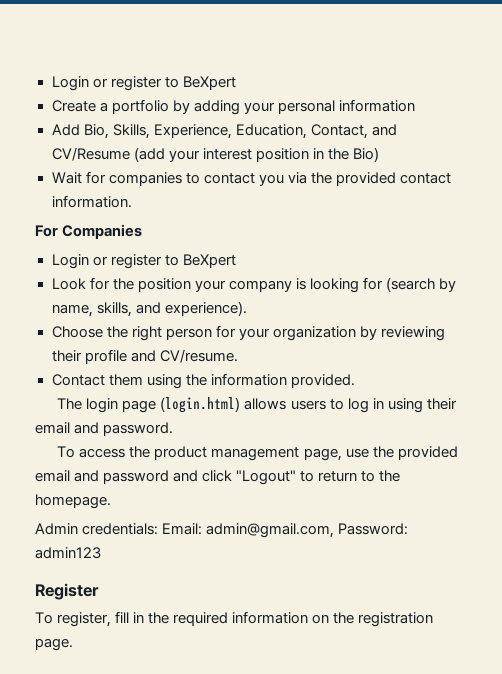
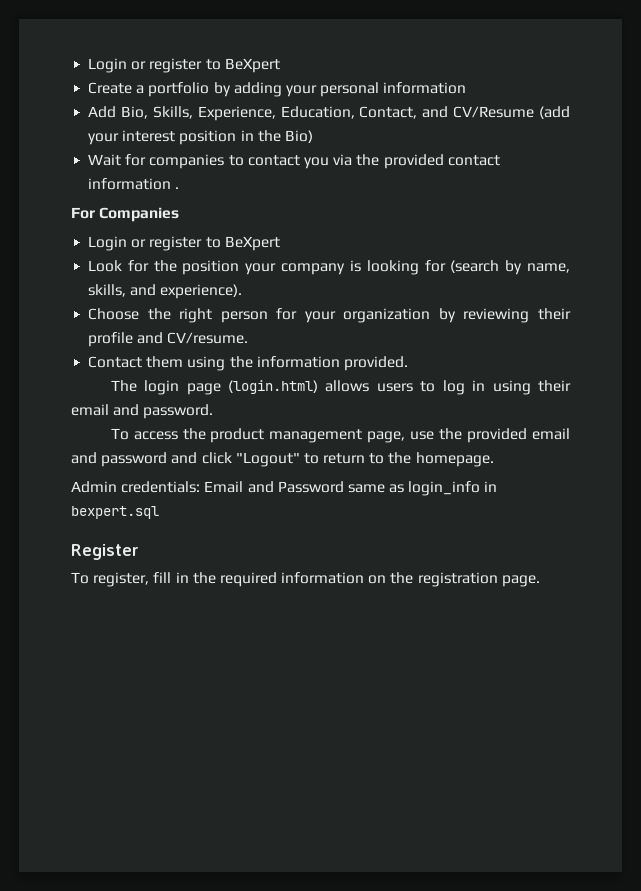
- Wait for companies to contact you via the provided contact information.
+ Wait for companies to contact you via the provided contact information .
- Admin credentials: Email: admin@gmail.com, Password: admin123
+ Admin credentials: Email and Password same as login_info in bexpert.sql

